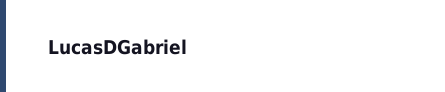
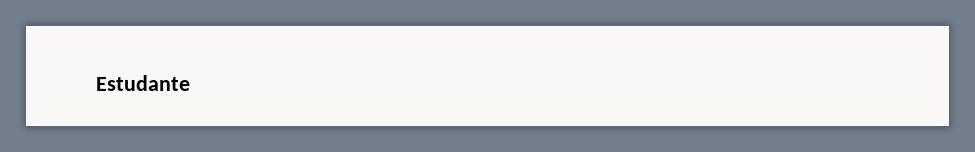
- LucasDGabriel
+ Estudante

